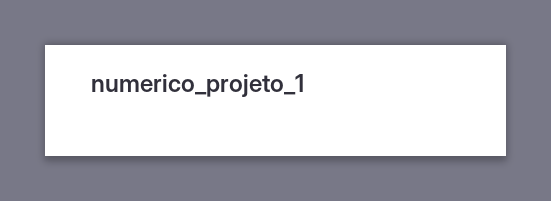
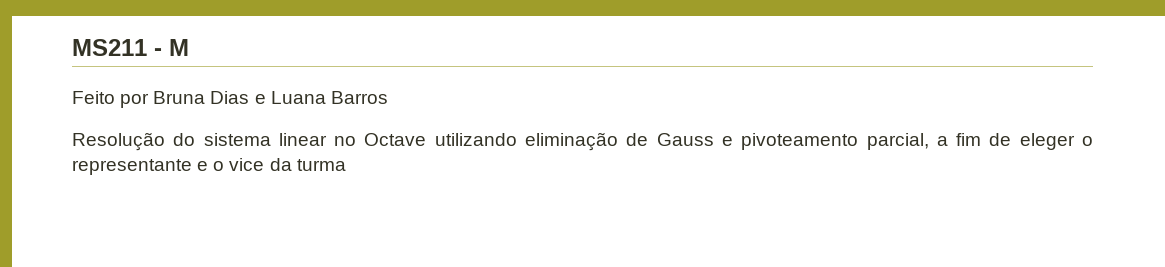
- numerico_projeto_1
+ MS211 - M
+ Feito por Bruna Dias e Luana Barros
+ Resolução do sistema linear no Octave utilizando eliminação de Gauss e pivoteamento parcial, a fim de eleger o representante e o vice da turma

